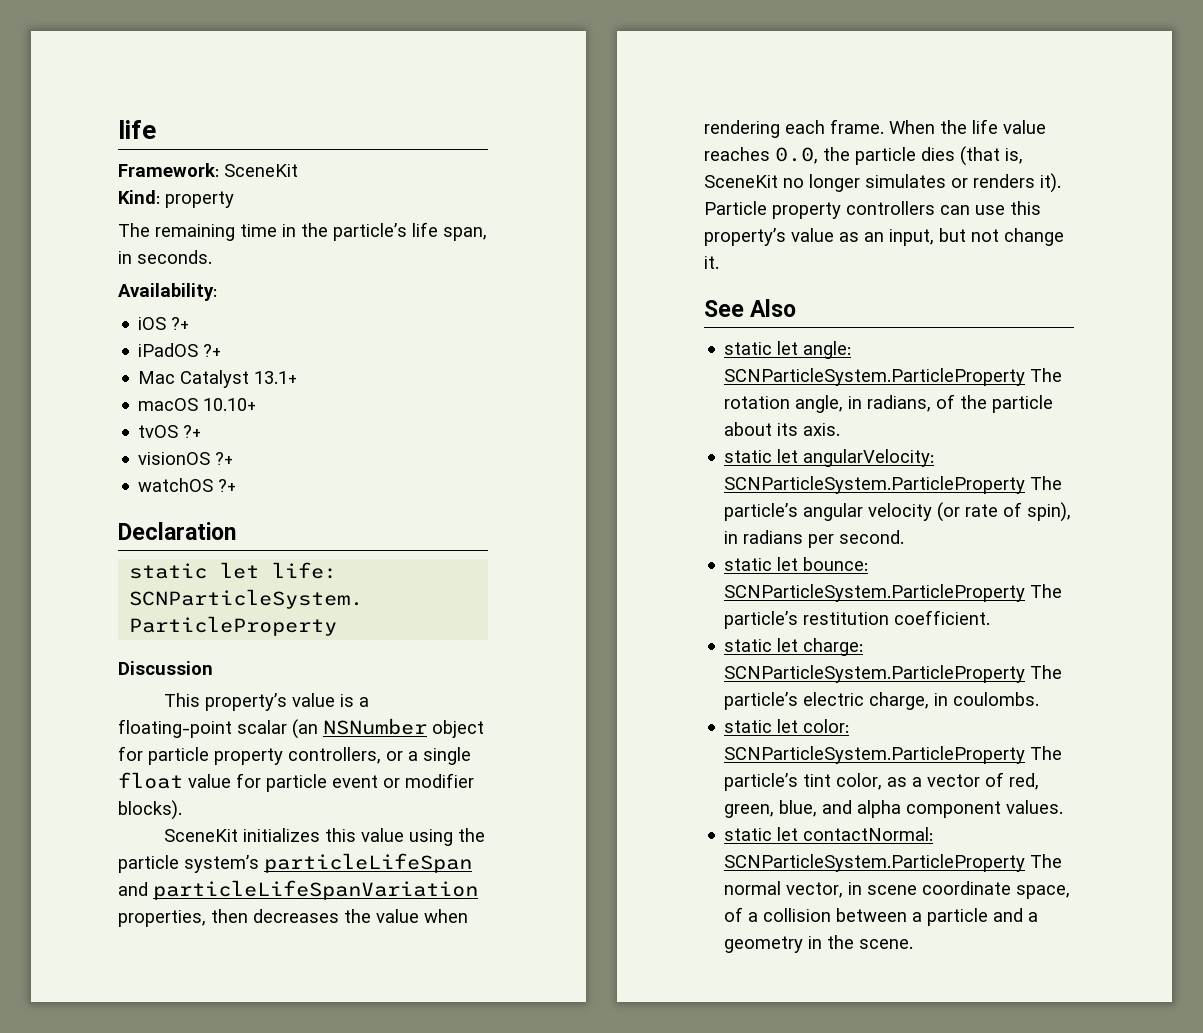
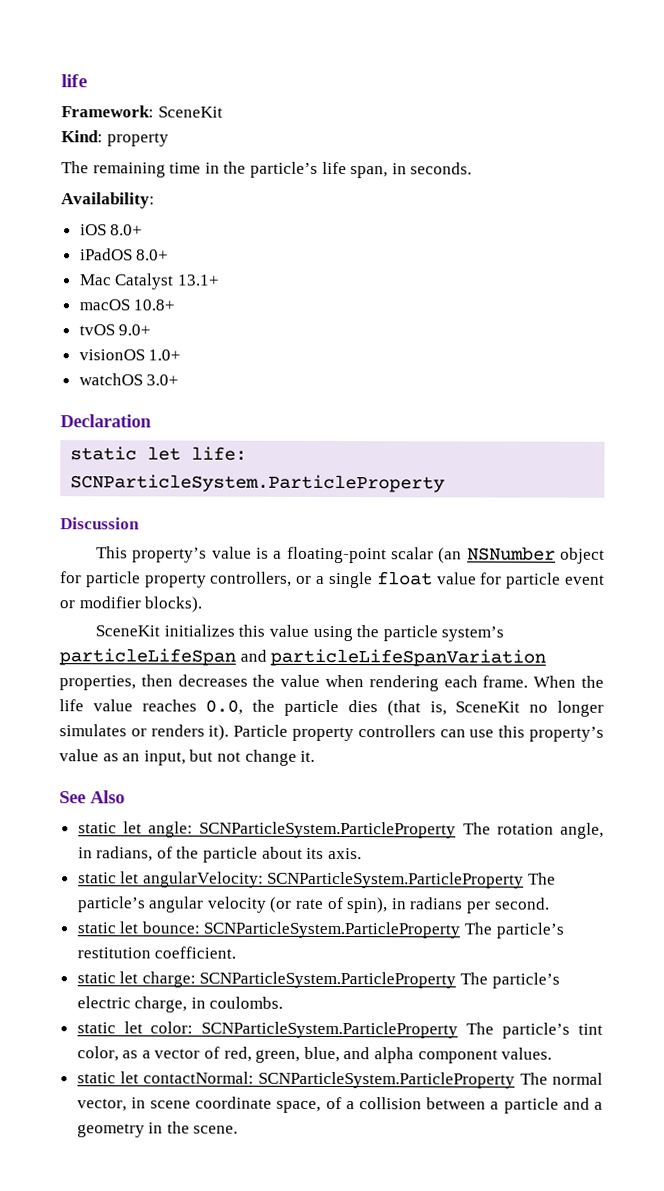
- iOS ?+
+ iOS 8.0+
- iPadOS ?+
+ iPadOS 8.0+
- macOS 10.10+
+ macOS 10.8+
- tvOS ?+
+ tvOS 9.0+
- visionOS ?+
+ visionOS 1.0+
- watchOS ?+
+ watchOS 3.0+

